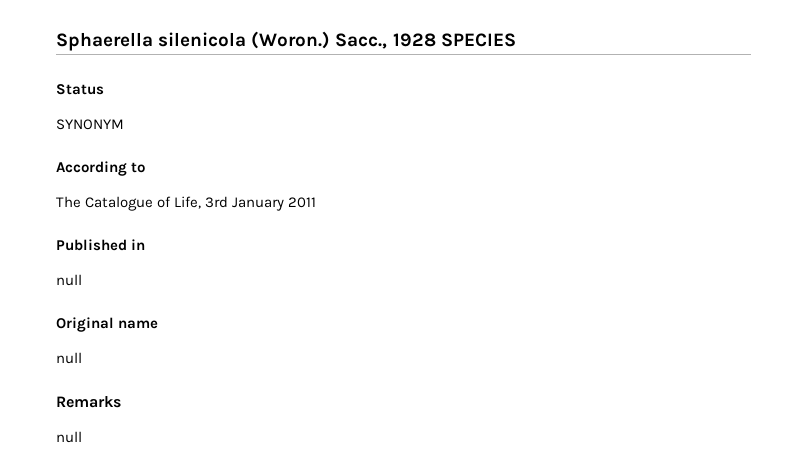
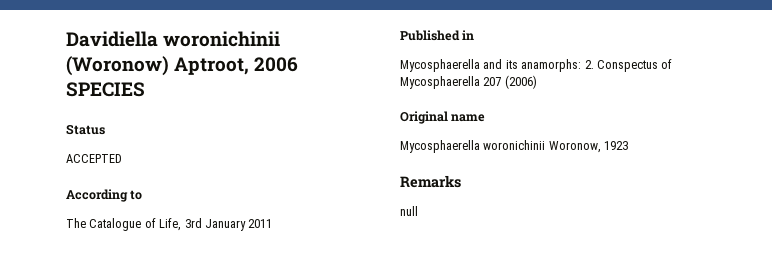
- Sphaerella silenicola (Woron.) Sacc., 1928 SPECIES
+ Davidiella woronichinii (Woronow) Aptroot, 2006 SPECIES
- SYNONYM
+ ACCEPTED
  Published in
- null
+ Mycosphaerella and its anamorphs: 2. Conspectus of Mycosphaerella 207 (2006)
  Original name
- null
+ Mycosphaerella woronichinii Woronow, 1923

